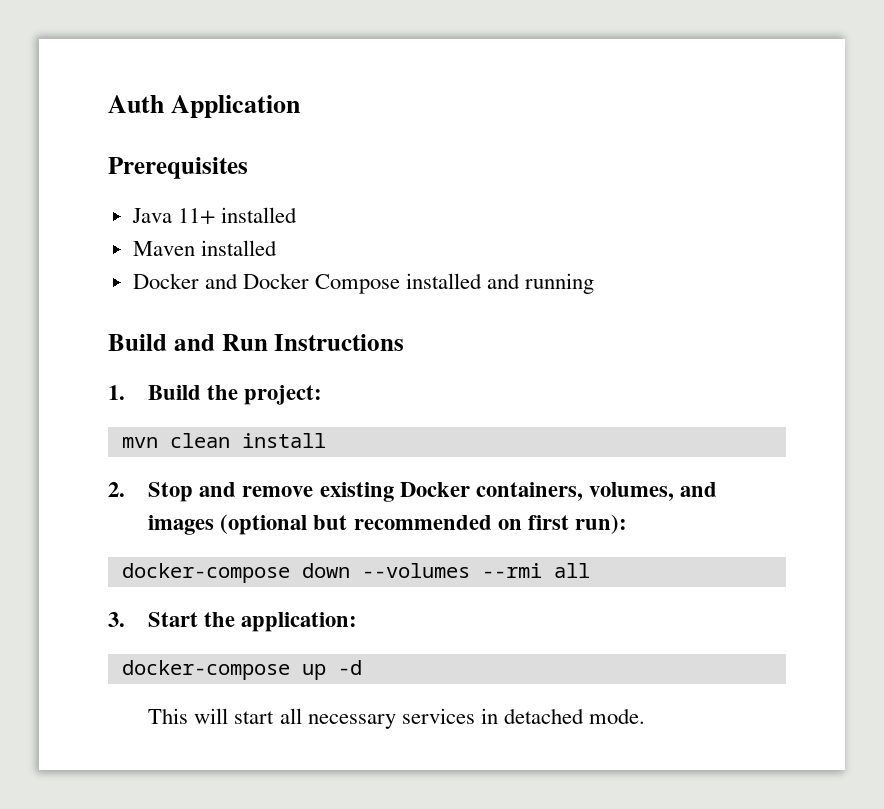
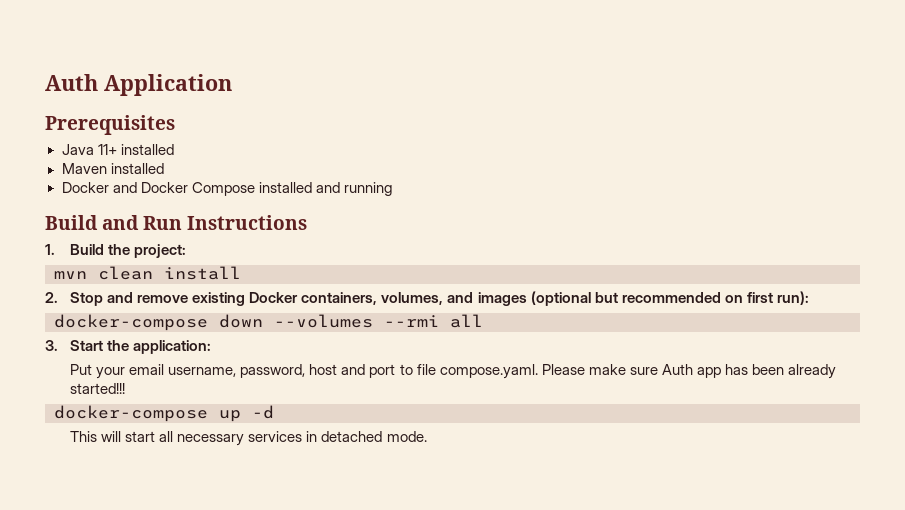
+ Put your email username, password, host and port to file compose.yaml. Please make sure Auth app has been already started!!!

